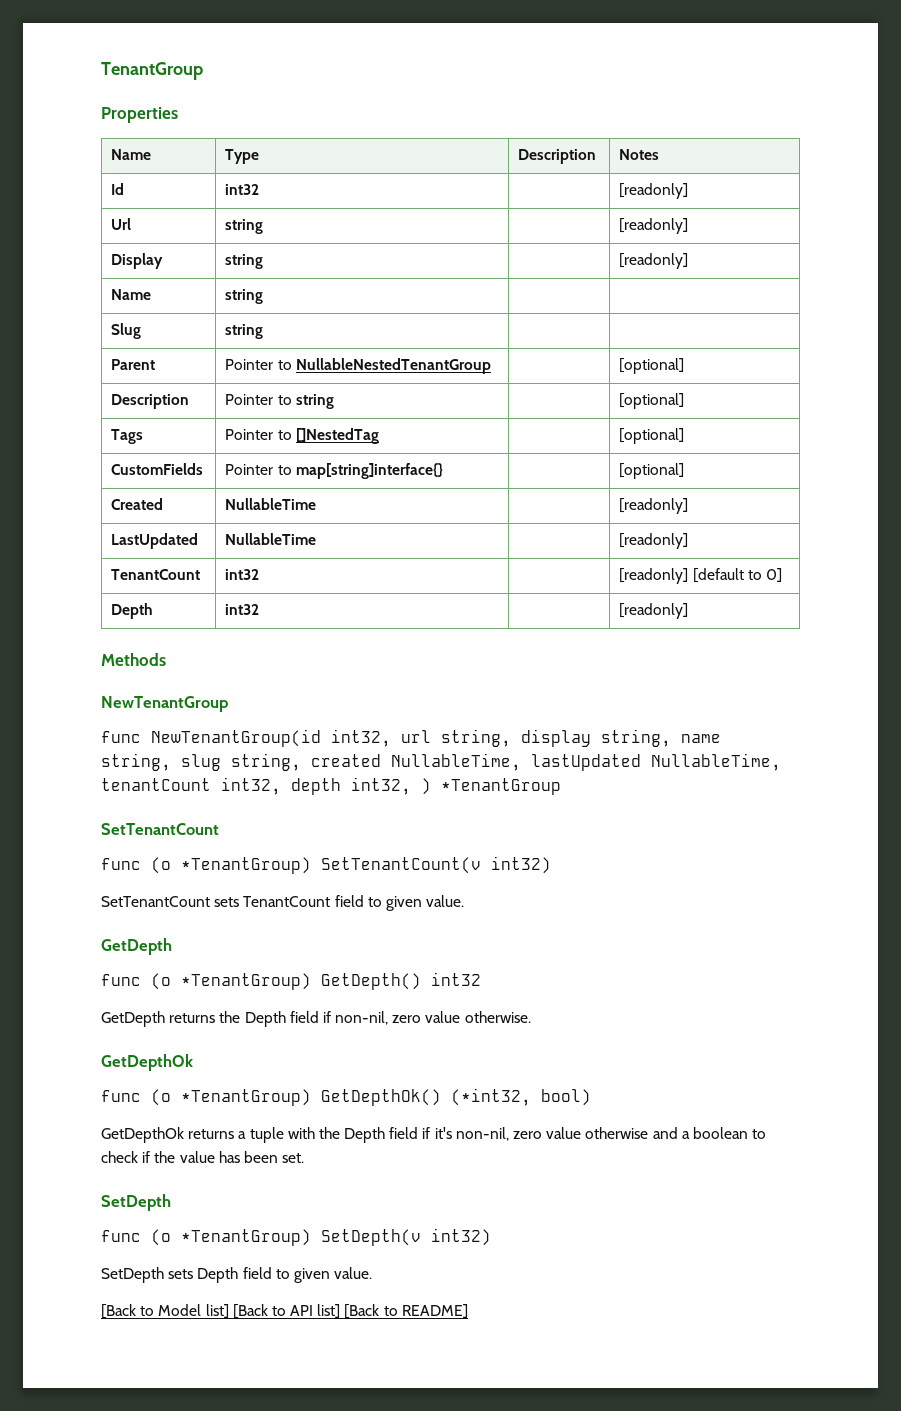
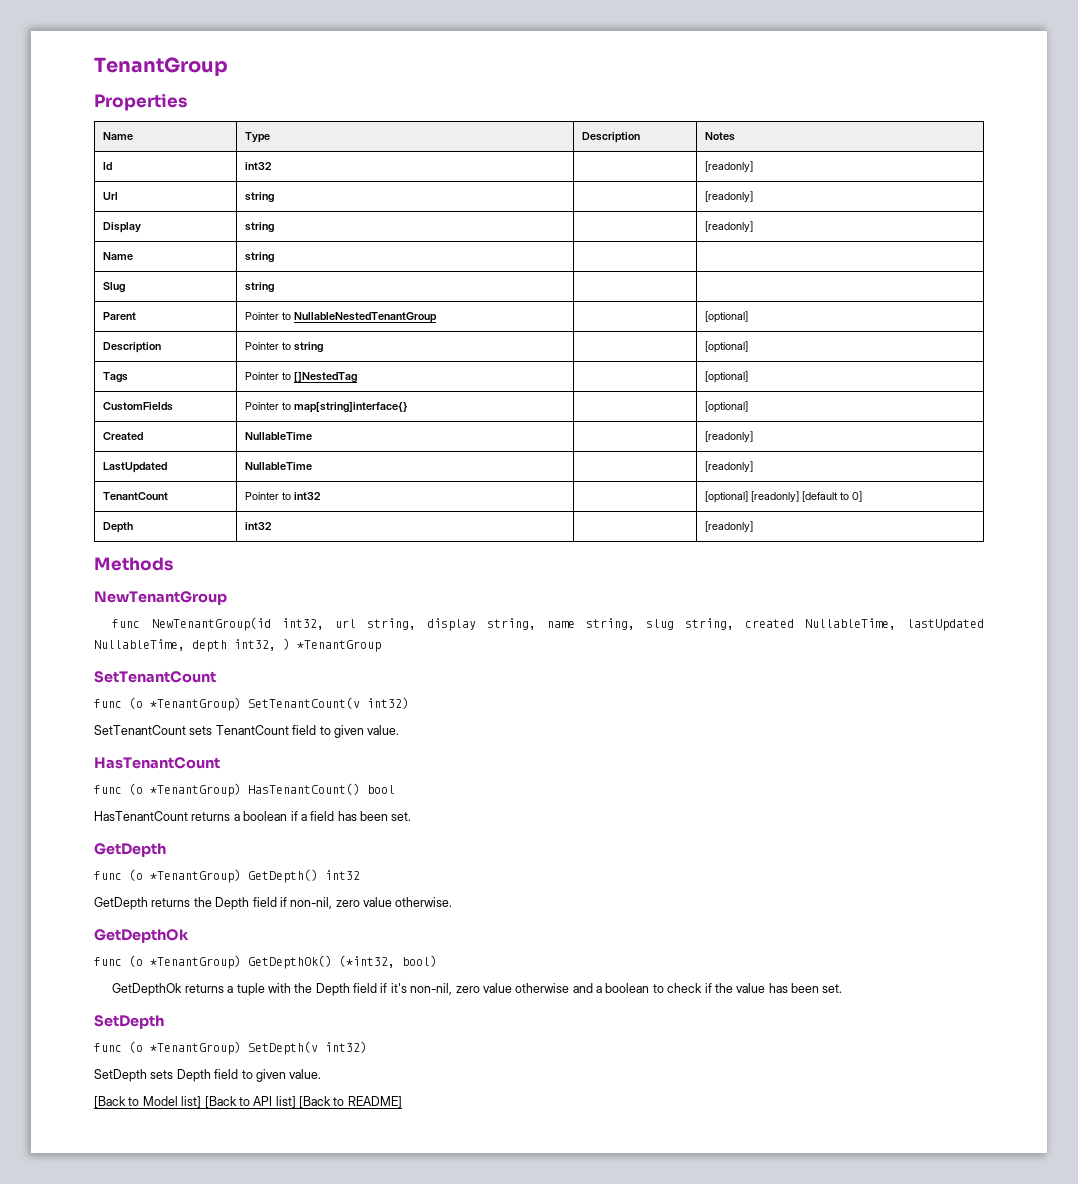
- TenantCount | int32 | | [readonly] [default to 0]
+ TenantCount | Pointer to int32 | | [optional] [readonly] [default to 0]
- func NewTenantGroup(id int32, url string, display string, name string, slug string, created NullableTime, lastUpdated NullableTime, tenantCount int32, depth int32, ) *TenantGroup
+ func NewTenantGroup(id int32, url string, display string, name string, slug string, created NullableTime, lastUpdated NullableTime, depth int32, ) *TenantGroup
  SetTenantCount sets TenantCount field to given value.
+ HasTenantCount
+ func (o *TenantGroup) HasTenantCount() bool
+ HasTenantCount returns a boolean if a field has been set.

